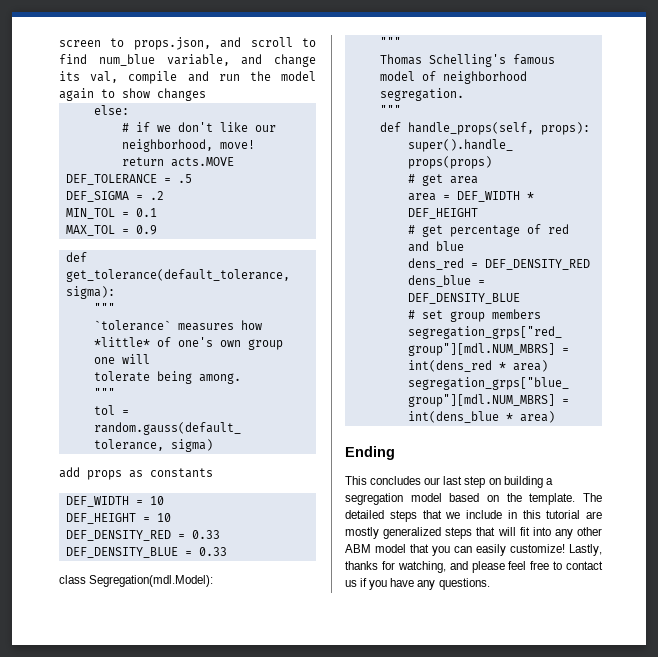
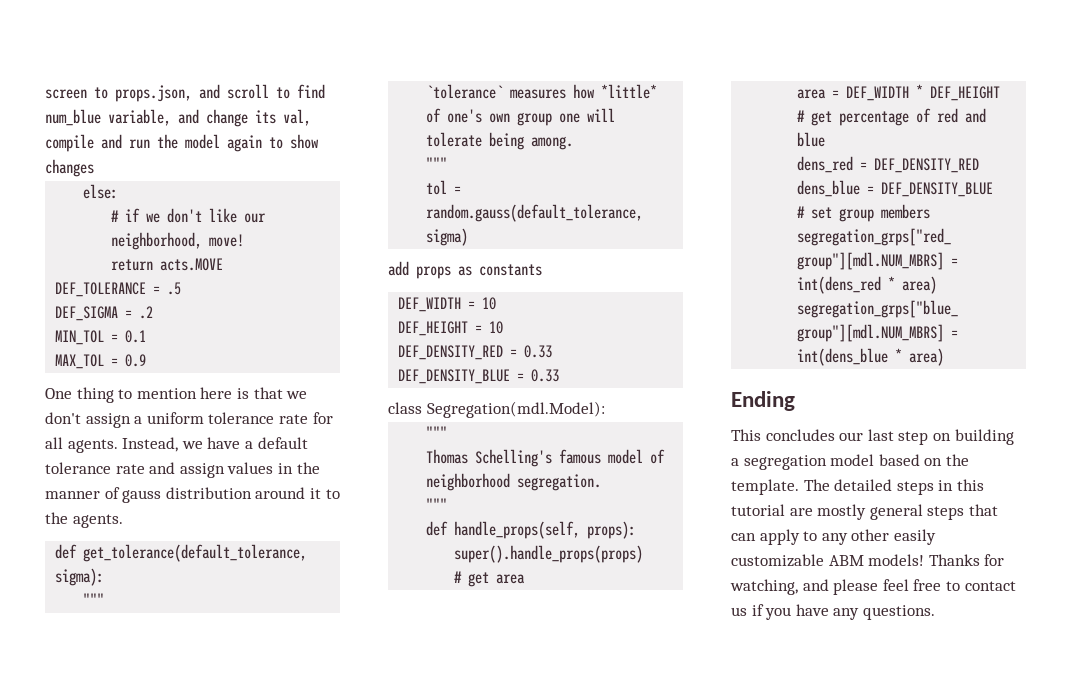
+ One thing to mention here is that we don't assign a uniform tolerance rate for all agents. Instead, we have a default tolerance rate and assign values in the manner of gauss distribution around it to the agents.
- The detailed steps that we include in this tutorial are mostly generalized steps that will fit into any other ABM model that you can easily customize! Lastly, thanks for watching, and please feel free to contact us if you have any questions.
+ The detailed steps in this tutorial are mostly general steps that can apply to any other easily customizable ABM models! Thanks for watching, and please feel free to contact us if you have any questions.

